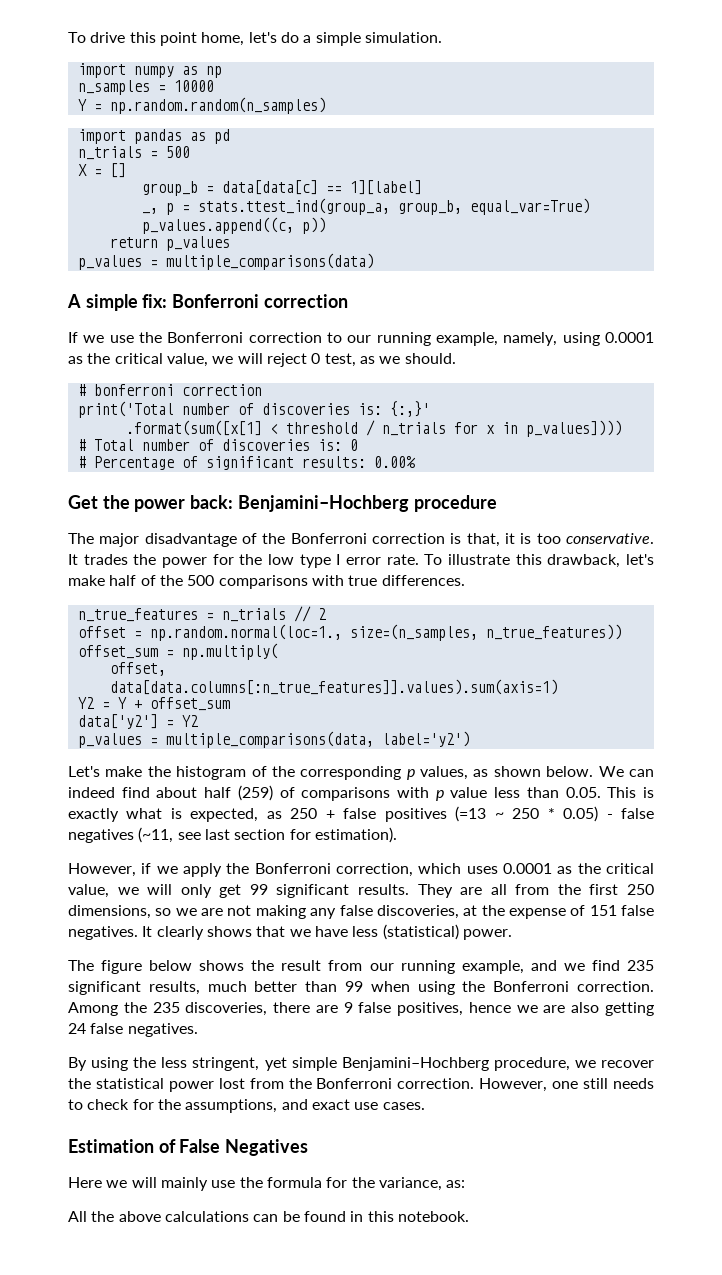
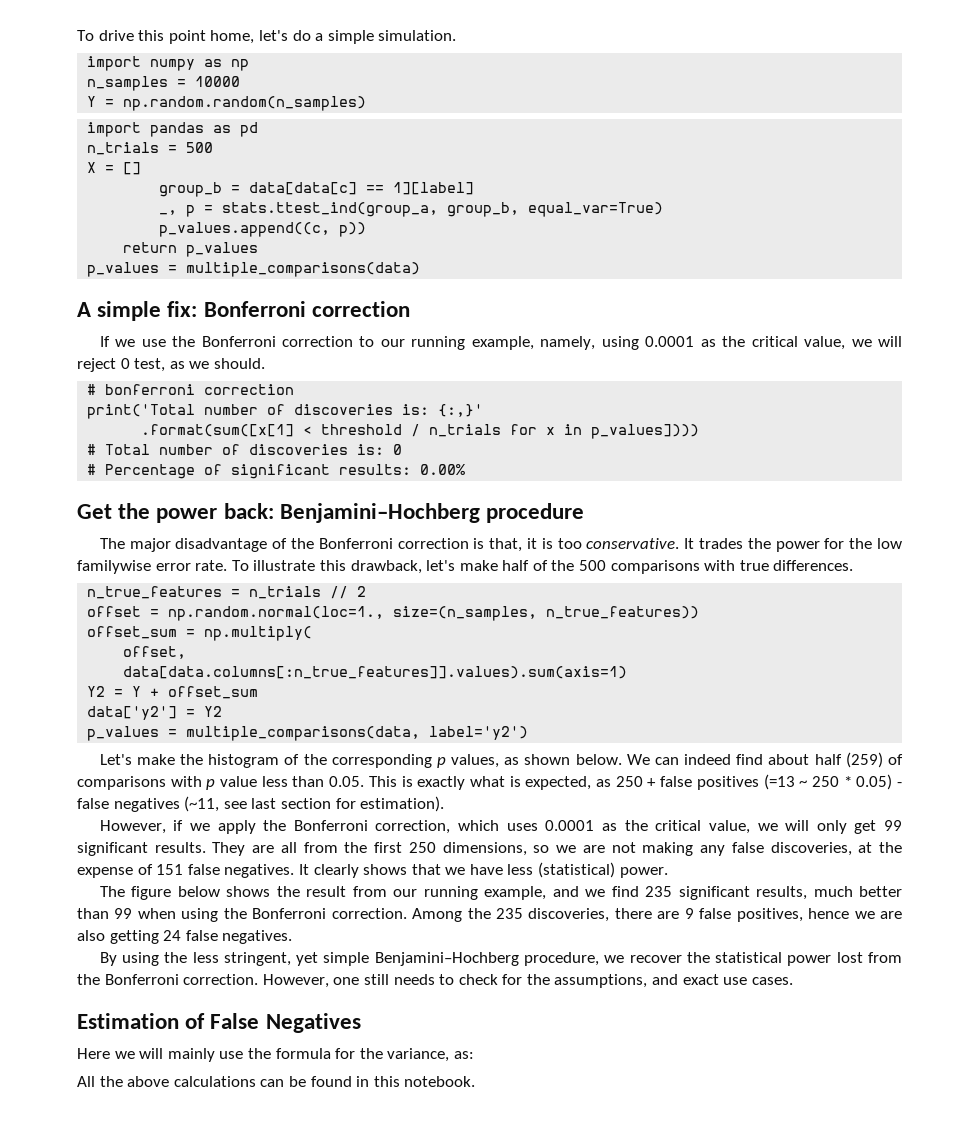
- It trades the power for the low type I error rate.
+ It trades the power for the low familywise error rate.

